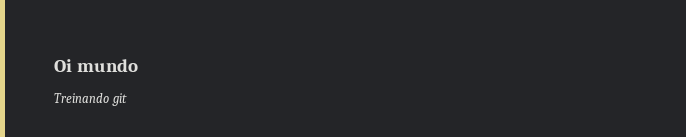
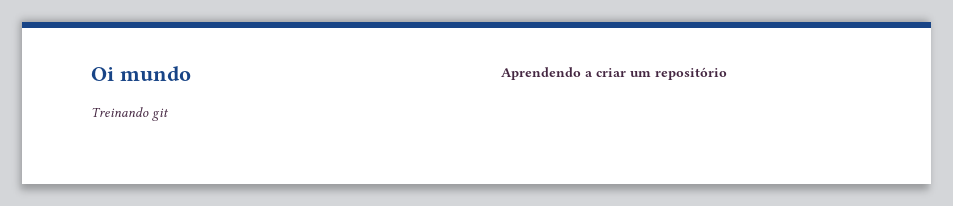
+ Aprendendo a criar um repositório

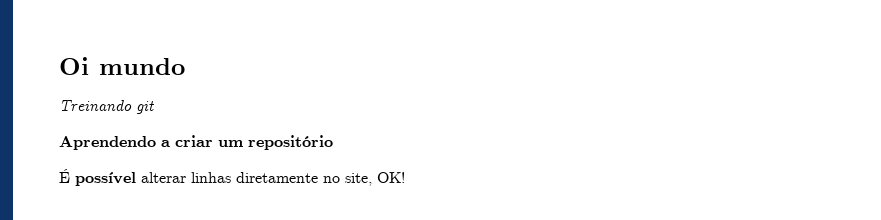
+ É possível alterar linhas diretamente no site, OK!

